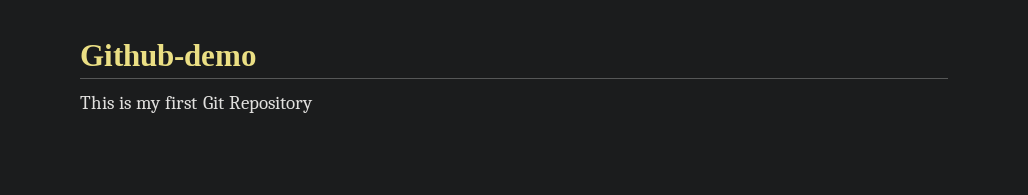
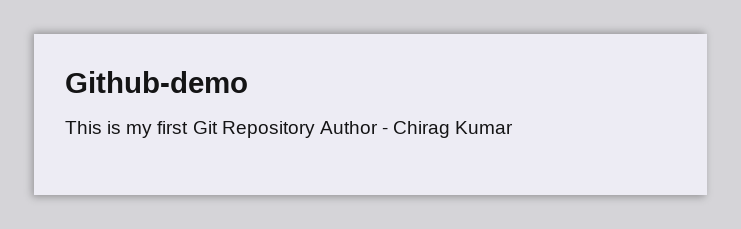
- This is my first Git Repository
+ This is my first Git Repository Author - Chirag Kumar

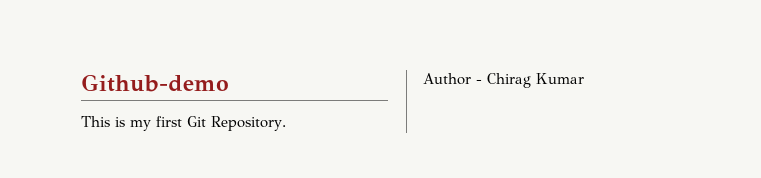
- This is my first Git Repository Author - Chirag Kumar
+ This is my first Git Repository.
+ Author - Chirag Kumar

